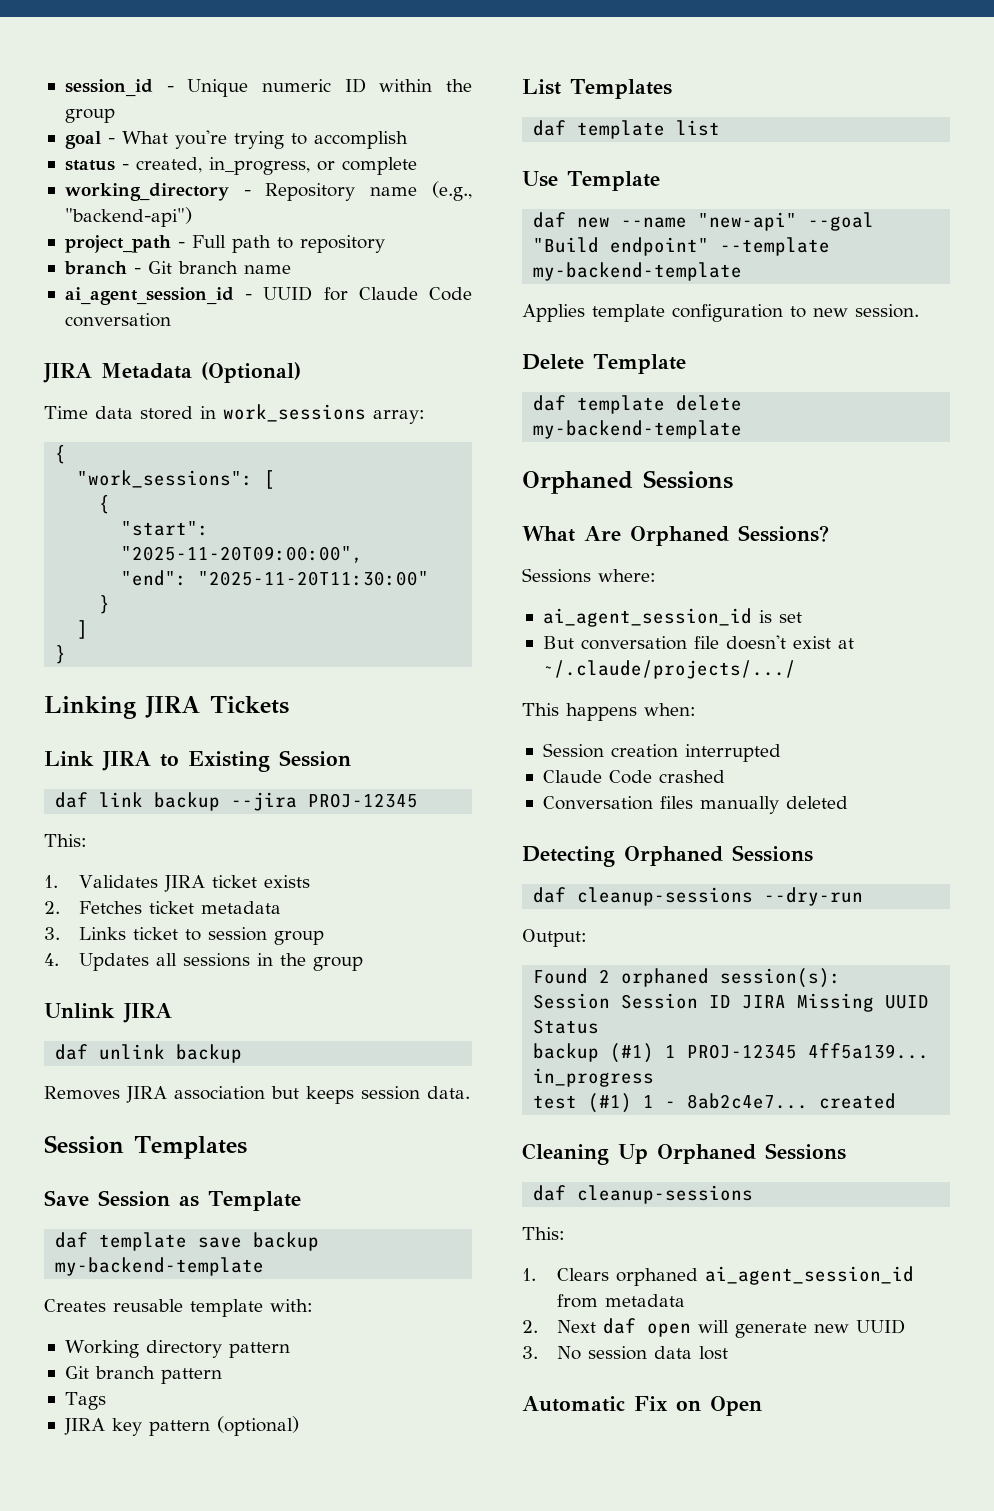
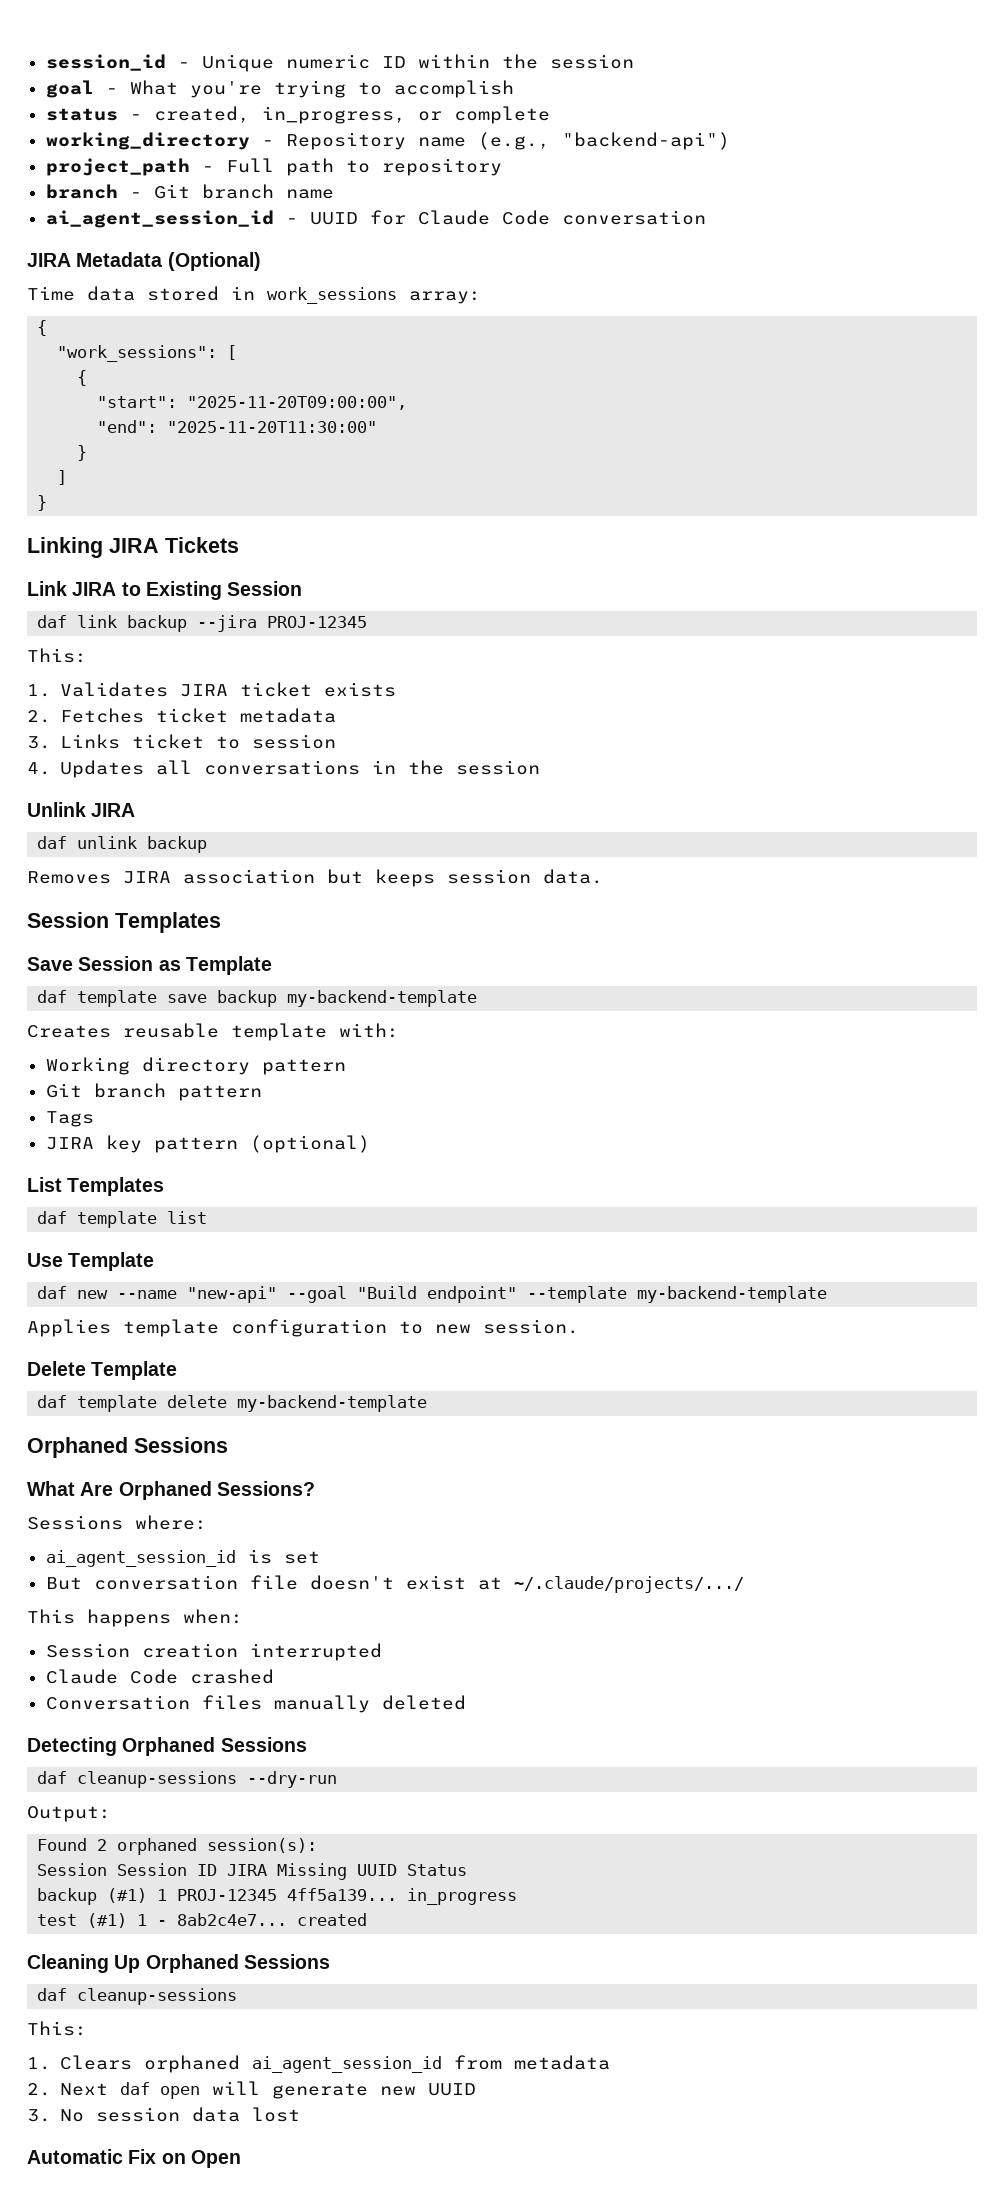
- session_id - Unique numeric ID within the group
+ session_id - Unique numeric ID within the session
- 3. Links ticket to session group
+ 3. Links ticket to session
- 4. Updates all sessions in the group
+ 4. Updates all conversations in the session

